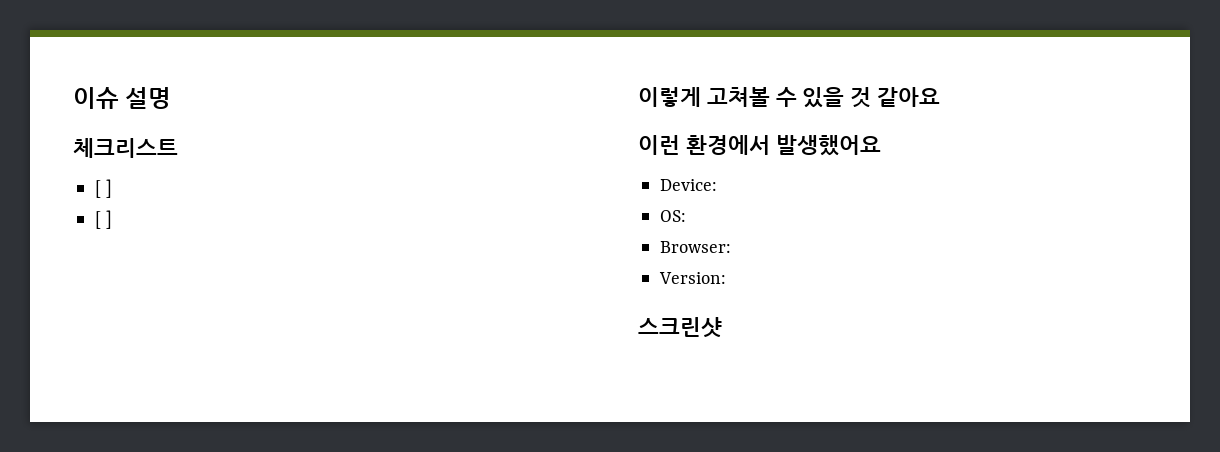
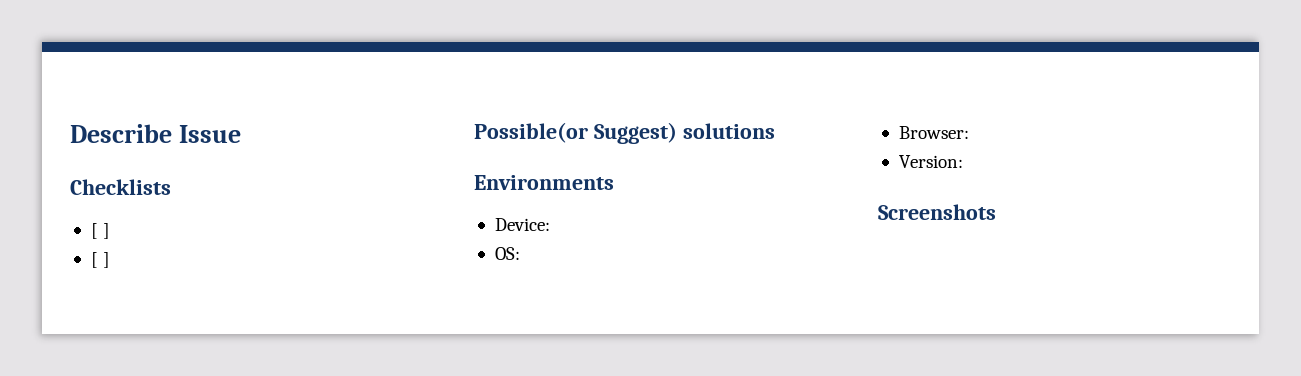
- 이슈 설명
- 체크리스트
+ Describe Issue
+ Checklists
- 이렇게 고쳐볼 수 있을 것 같아요
- 이런 환경에서 발생했어요
+ Possible(or Suggest) solutions
+ Environments
- 스크린샷
+ Screenshots

